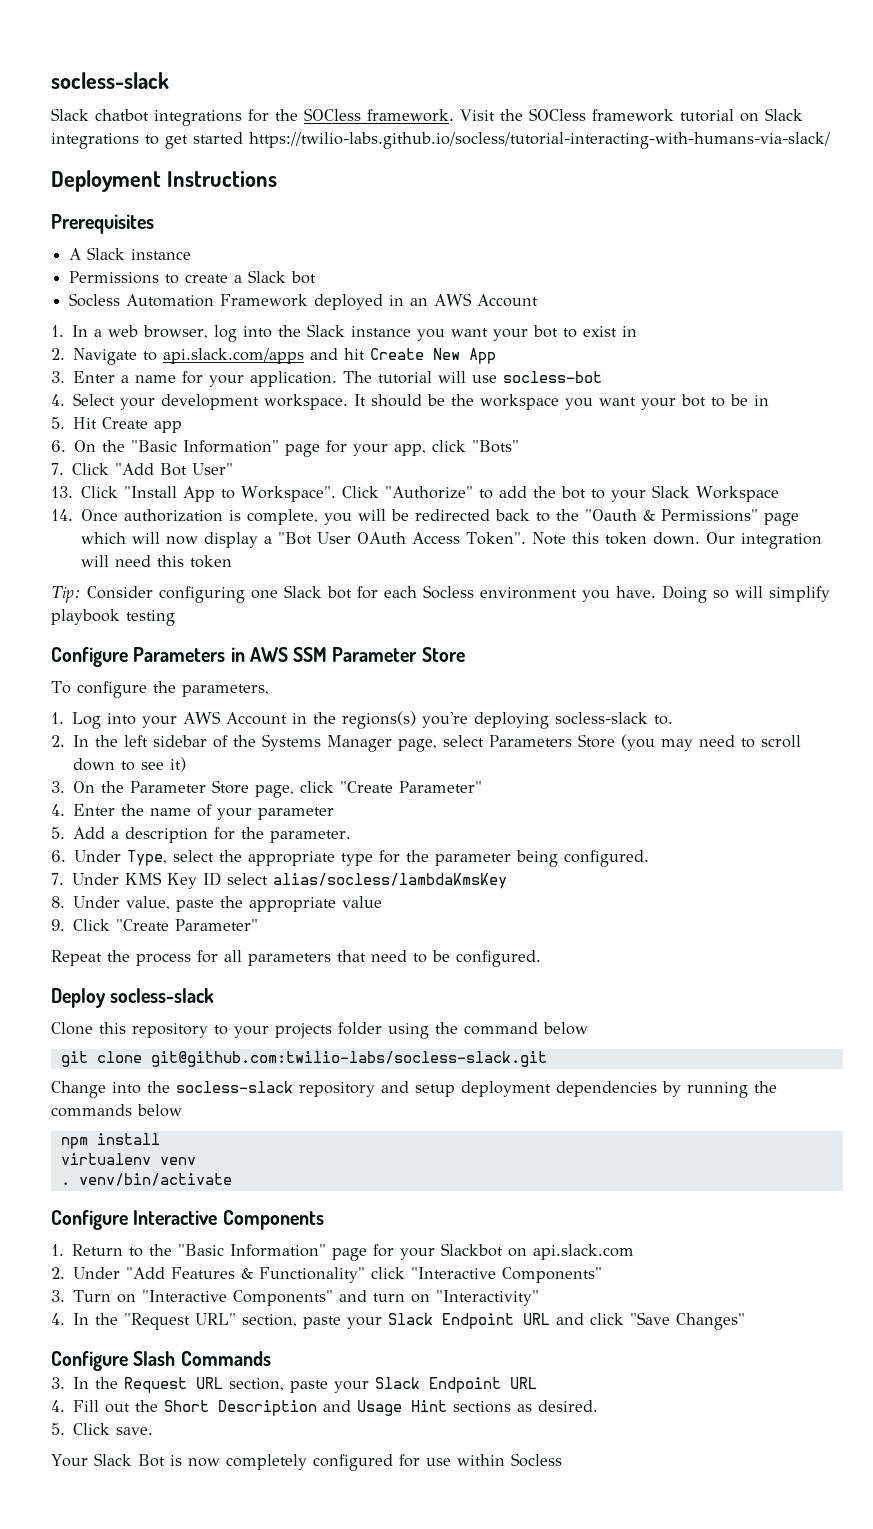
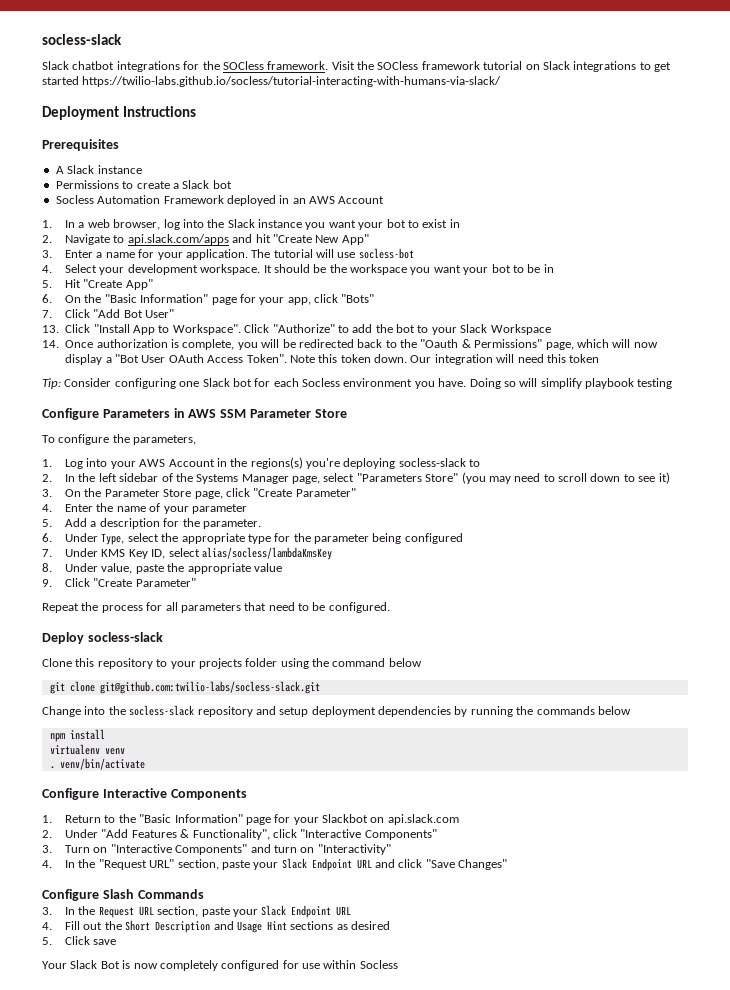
- 2. Navigate to api.slack.com/apps and hit Create New App
+ 2. Navigate to api.slack.com/apps and hit "Create New App"
- 5. Hit Create app
+ 5. Hit "Create App"
- 14. Once authorization is complete, you will be redirected back to the "Oauth & Permissions" page which will now display a "Bot User OAuth Access Token".
+ 14. Once authorization is complete, you will be redirected back to the "Oauth & Permissions" page, which will now display a "Bot User OAuth Access Token".
- 1. Log into your AWS Account in the regions(s) you're deploying socless-slack to.
+ 1. Log into your AWS Account in the regions(s) you're deploying socless-slack to
- 2. In the left sidebar of the Systems Manager page, select Parameters Store (you may need to scroll down to see it)
+ 2. In the left sidebar of the Systems Manager page, select "Parameters Store" (you may need to scroll down to see it)
- 6. Under Type, select the appropriate type for the parameter being configured.
+ 6. Under Type, select the appropriate type for the parameter being configured
- 7. Under KMS Key ID select alias/socless/lambdaKmsKey
+ 7. Under KMS Key ID, select alias/socless/lambdaKmsKey
- 2. Under "Add Features & Functionality" click "Interactive Components"
+ 2. Under "Add Features & Functionality", click "Interactive Components"
- 4. Fill out the Short Description and Usage Hint sections as desired.
+ 4. Fill out the Short Description and Usage Hint sections as desired
- 5. Click save.
+ 5. Click save

